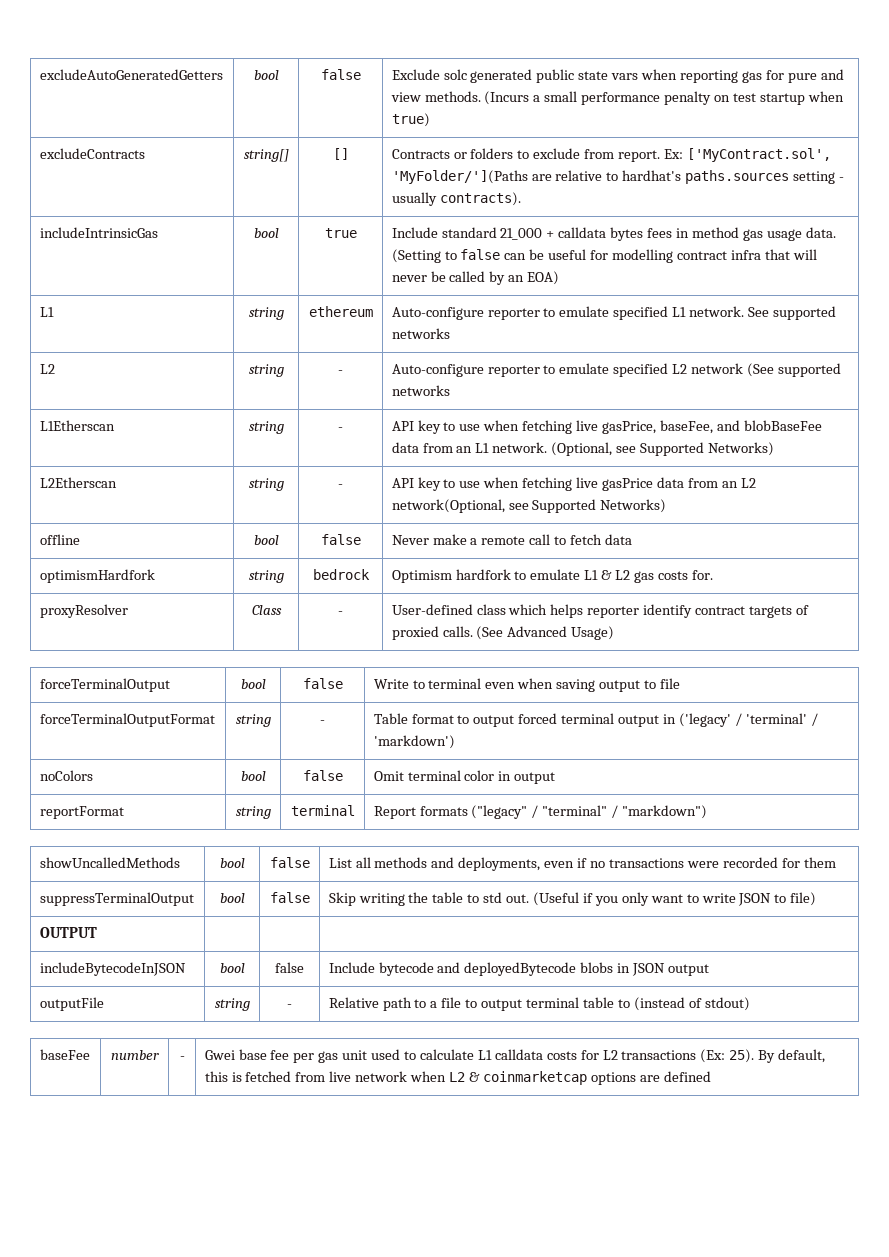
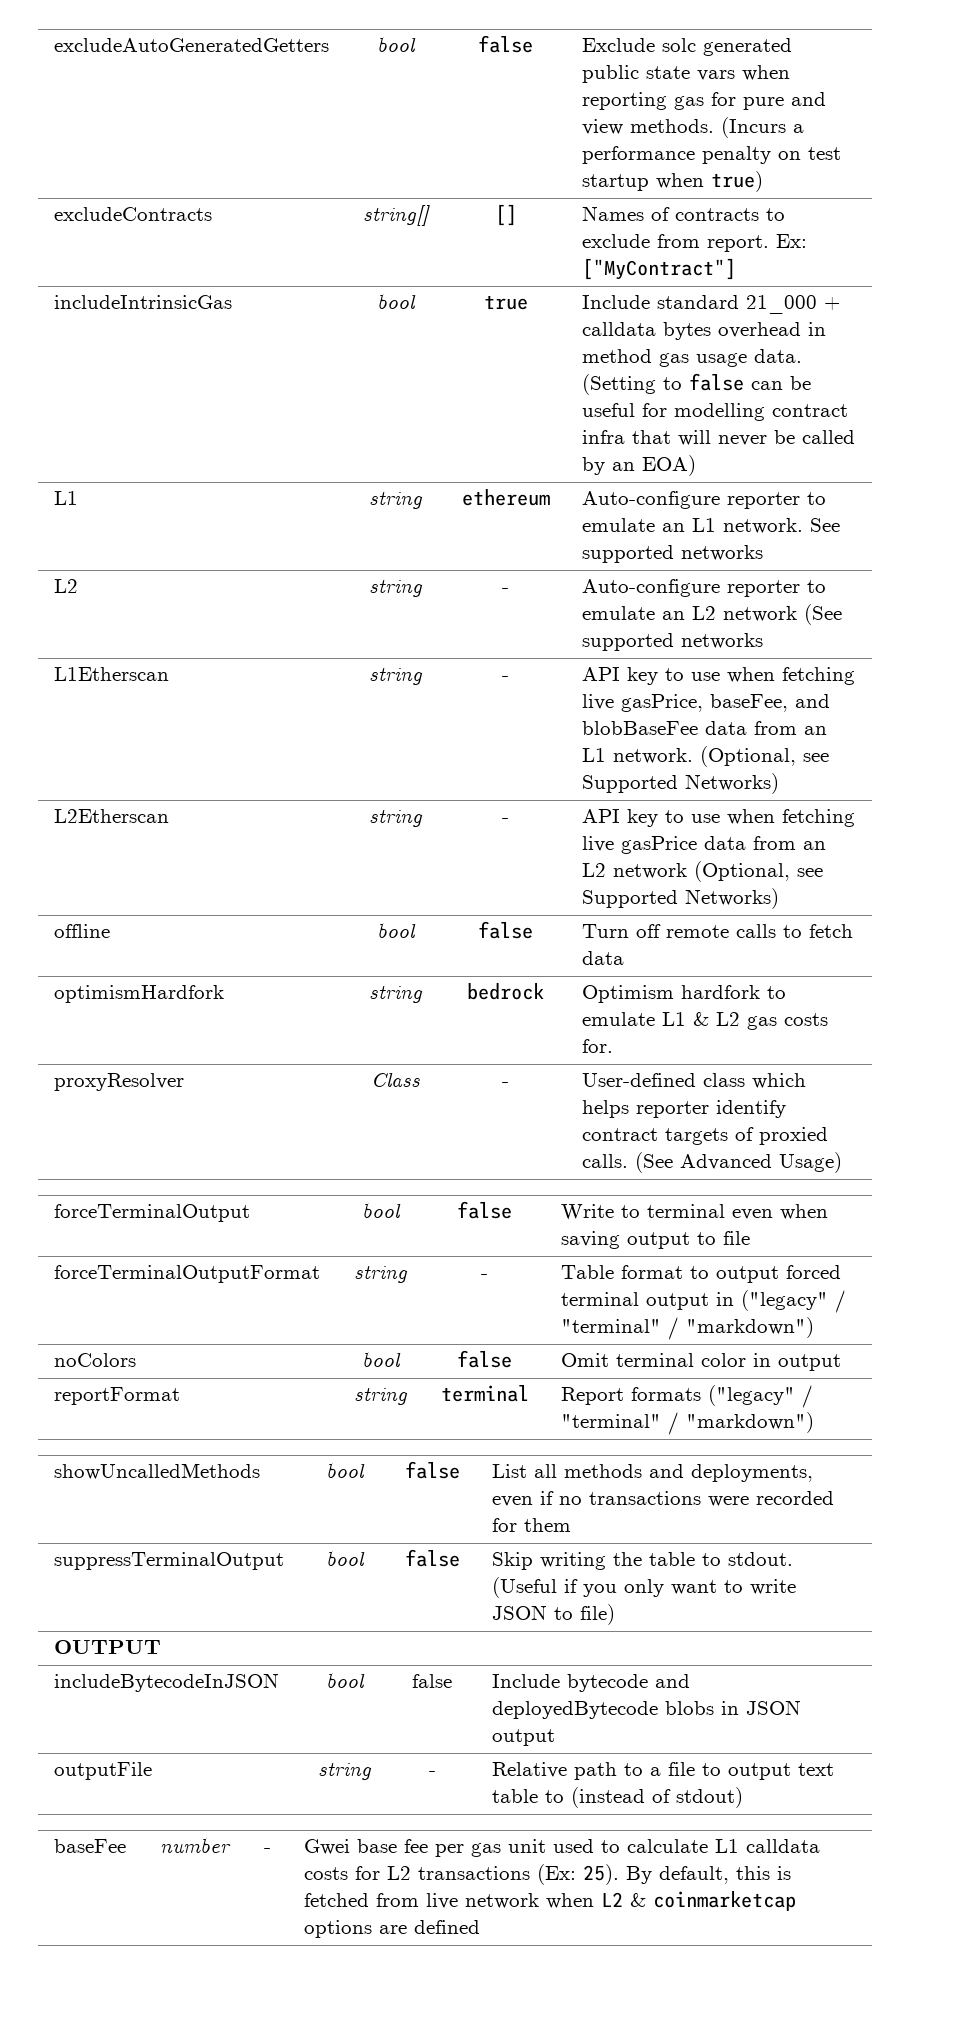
- excludeAutoGeneratedGetters | bool | false | Exclude solc generated public state vars when reporting gas for pure and view methods. (Incurs a small performance penalty on test startup when true)
+ excludeAutoGeneratedGetters | bool | false | Exclude solc generated public state vars when reporting gas for pure and view methods. (Incurs a performance penalty on test startup when true)
- excludeContracts | string[] | [] | Contracts or folders to exclude from report. Ex: ['MyContract.sol', 'MyFolder/'](Paths are relative to hardhat's paths.sources setting - usually contracts).
+ excludeContracts | string[] | [] | Names of contracts to exclude from report. Ex: ["MyContract"]
- includeIntrinsicGas | bool | true | Include standard 21_000 + calldata bytes fees in method gas usage data. (Setting to false can be useful for modelling contract infra that will never be called by an EOA)
+ includeIntrinsicGas | bool | true | Include standard 21_000 + calldata bytes overhead in method gas usage data. (Setting to false can be useful for modelling contract infra that will never be called by an EOA)
- L1 | string | ethereum | Auto-configure reporter to emulate specified L1 network. See supported networks
+ L1 | string | ethereum | Auto-configure reporter to emulate an L1 network. See supported networks
- L2 | string | - | Auto-configure reporter to emulate specified L2 network (See supported networks
+ L2 | string | - | Auto-configure reporter to emulate an L2 network (See supported networks
- L2Etherscan | string | - | API key to use when fetching live gasPrice data from an L2 network(Optional, see Supported Networks)
+ L2Etherscan | string | - | API key to use when fetching live gasPrice data from an L2 network (Optional, see Supported Networks)
- offline | bool | false | Never make a remote call to fetch data
+ offline | bool | false | Turn off remote calls to fetch data
- forceTerminalOutputFormat | string | - | Table format to output forced terminal output in ('legacy' / 'terminal' / 'markdown')
+ forceTerminalOutputFormat | string | - | Table format to output forced terminal output in ("legacy" / "terminal" / "markdown")
- suppressTerminalOutput | bool | false | Skip writing the table to std out. (Useful if you only want to write JSON to file)
+ suppressTerminalOutput | bool | false | Skip writing the table to stdout. (Useful if you only want to write JSON to file)
- outputFile | string | - | Relative path to a file to output terminal table to (instead of stdout)
+ outputFile | string | - | Relative path to a file to output text table to (instead of stdout)

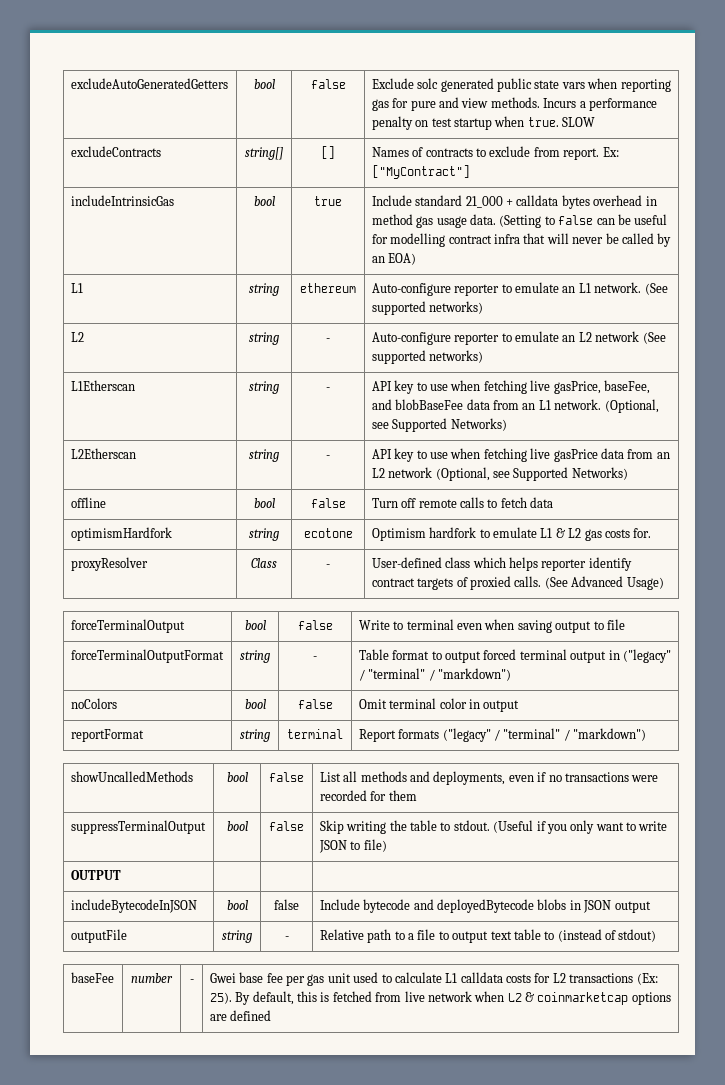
- excludeAutoGeneratedGetters | bool | false | Exclude solc generated public state vars when reporting gas for pure and view methods. (Incurs a performance penalty on test startup when true)
+ excludeAutoGeneratedGetters | bool | false | Exclude solc generated public state vars when reporting gas for pure and view methods. Incurs a performance penalty on test startup when true. SLOW
- L1 | string | ethereum | Auto-configure reporter to emulate an L1 network. See supported networks
+ L1 | string | ethereum | Auto-configure reporter to emulate an L1 network. (See supported networks)
- L2 | string | - | Auto-configure reporter to emulate an L2 network (See supported networks
+ L2 | string | - | Auto-configure reporter to emulate an L2 network (See supported networks)
- optimismHardfork | string | bedrock | Optimism hardfork to emulate L1 & L2 gas costs for.
+ optimismHardfork | string | ecotone | Optimism hardfork to emulate L1 & L2 gas costs for.

